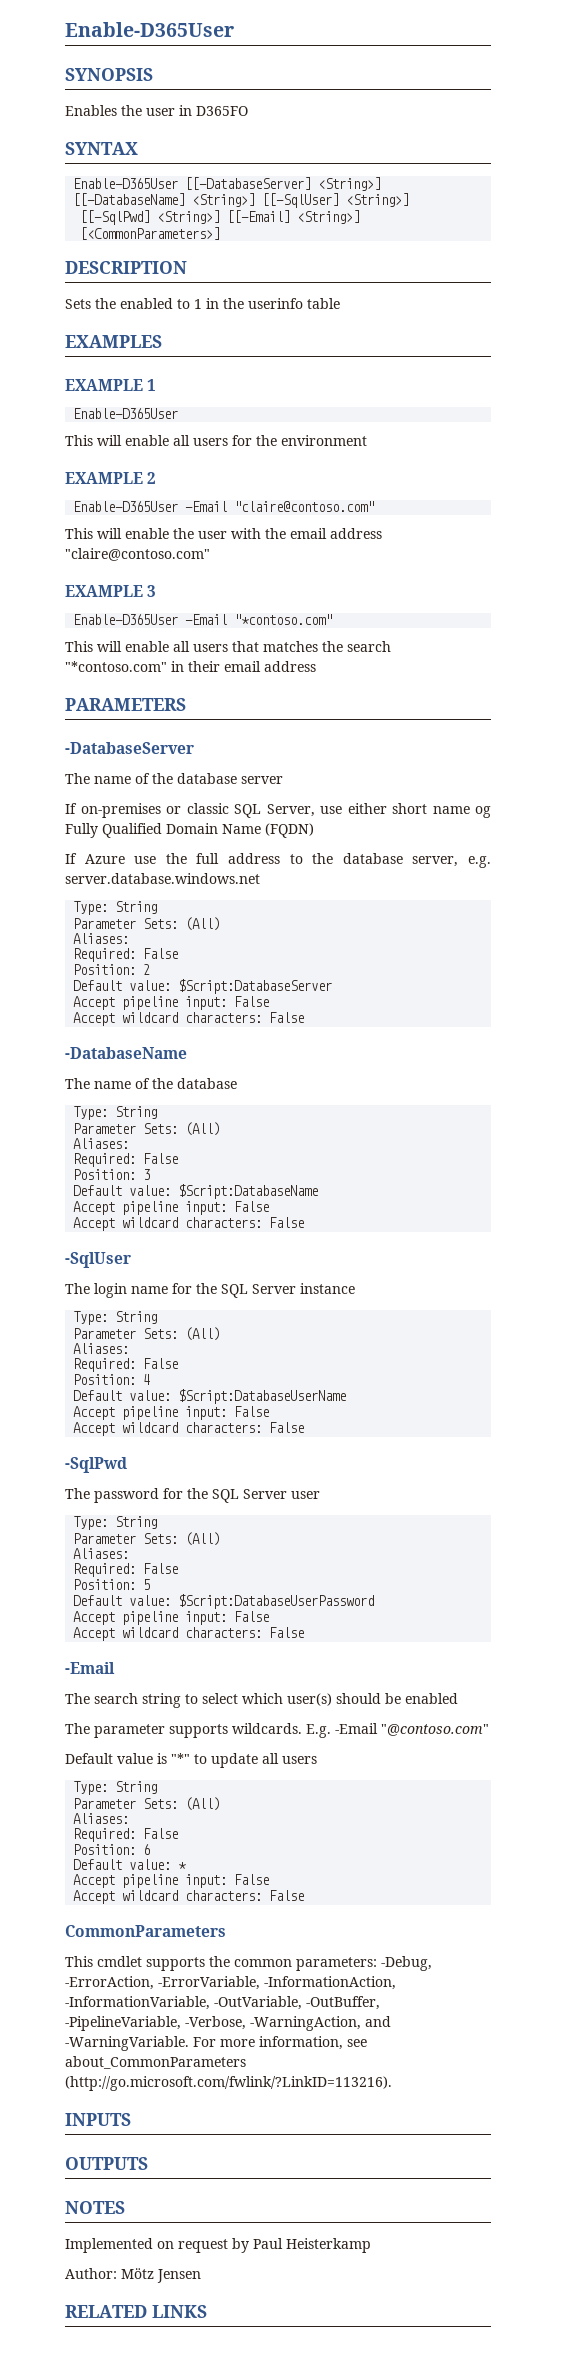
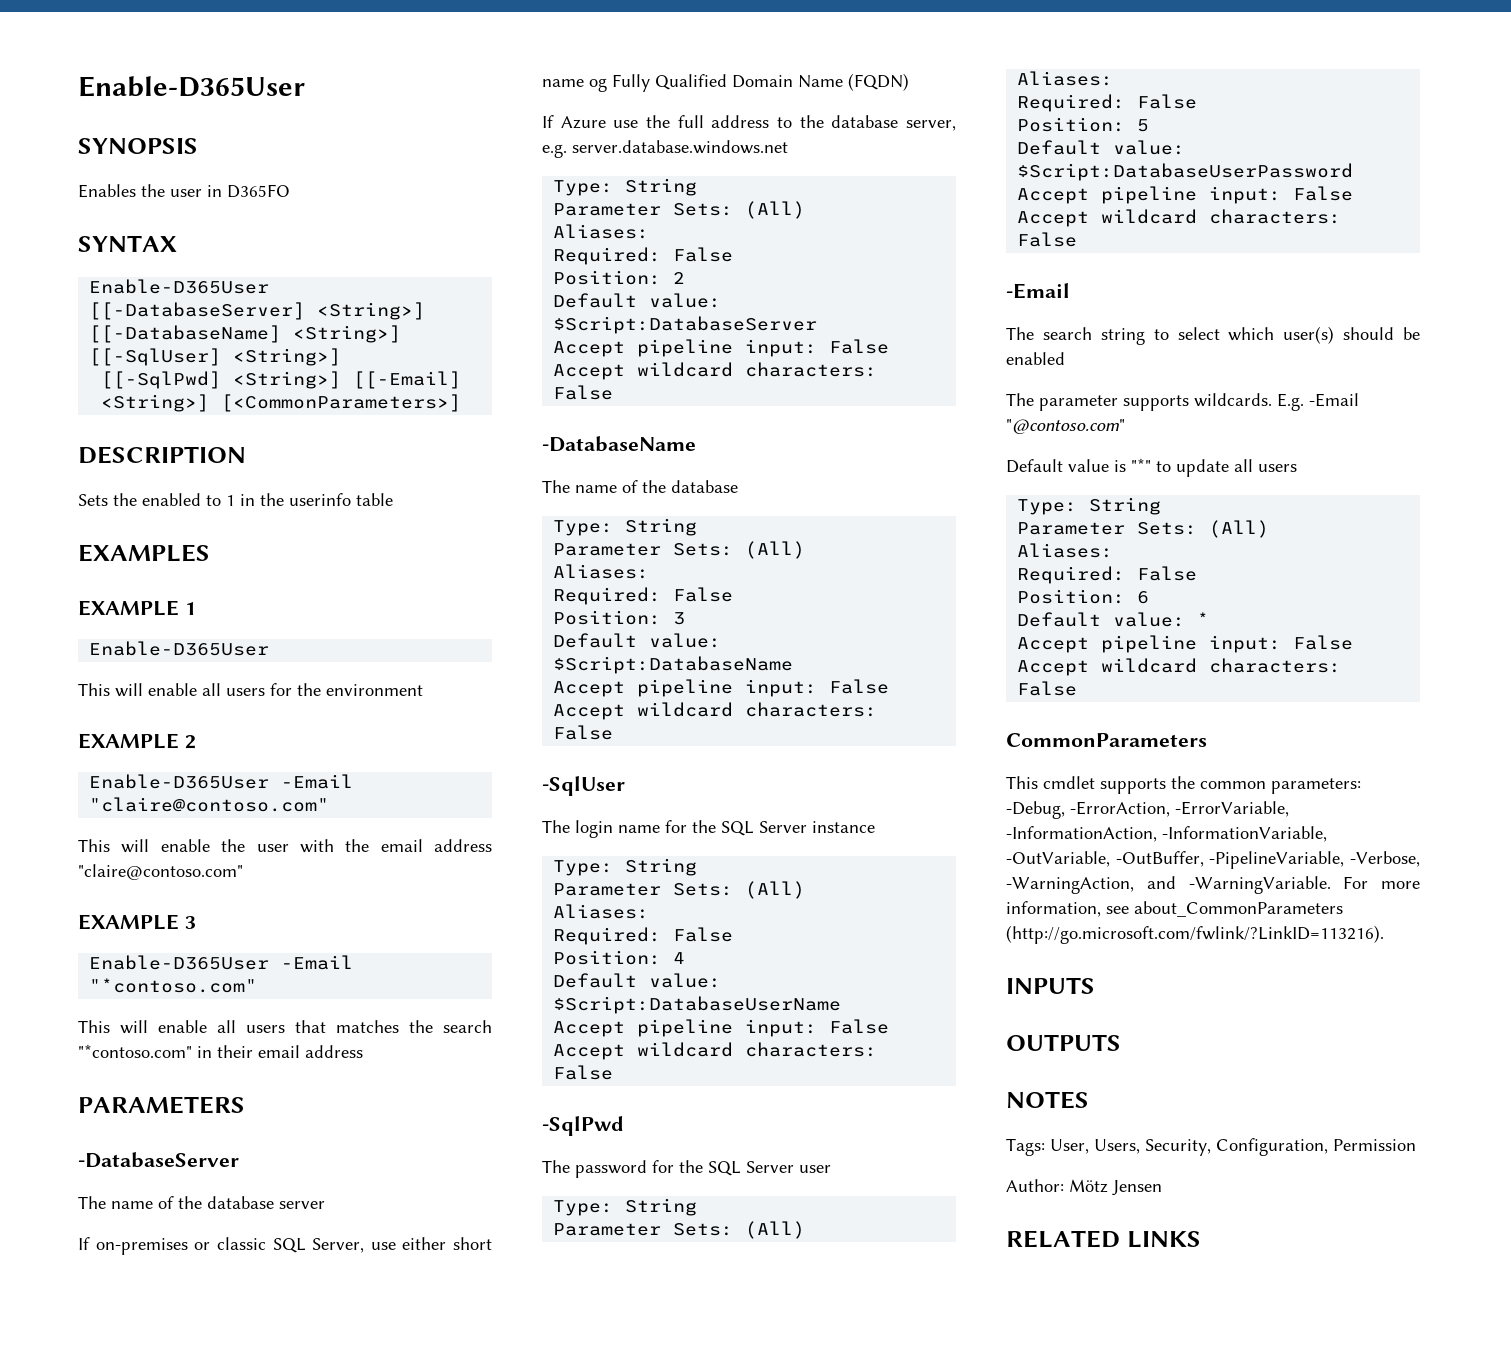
- Implemented on request by Paul Heisterkamp
+ Tags: User, Users, Security, Configuration, Permission

